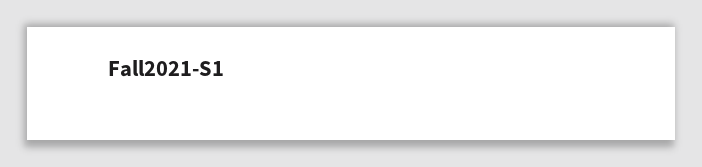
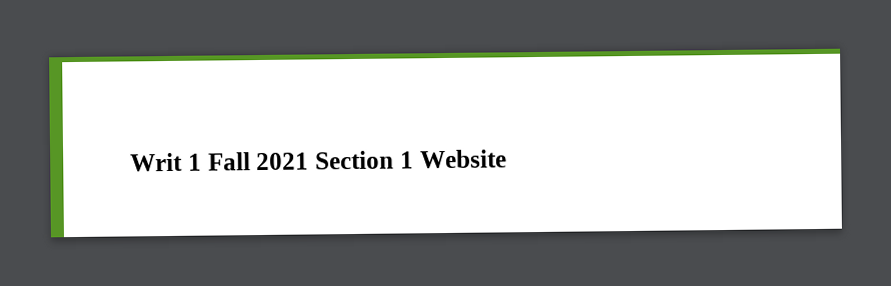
- Fall2021-S1
+ Writ 1 Fall 2021 Section 1 Website

